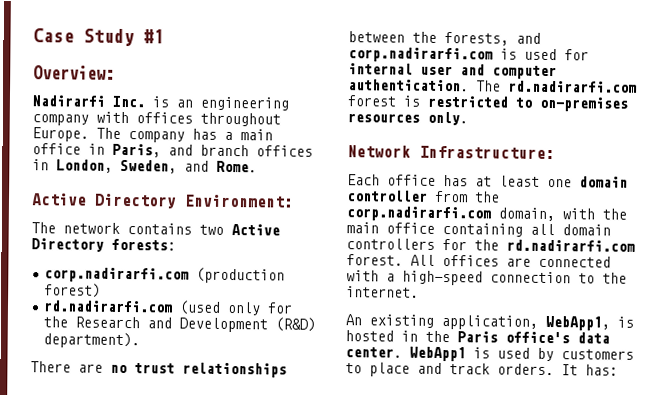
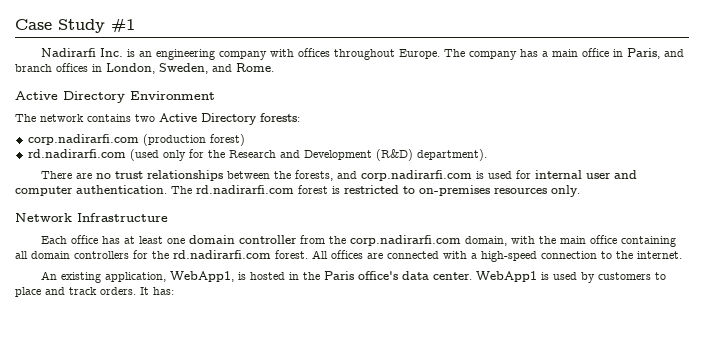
- Overview:
- Active Directory Environment:
+ Active Directory Environment
- Network Infrastructure:
+ Network Infrastructure

